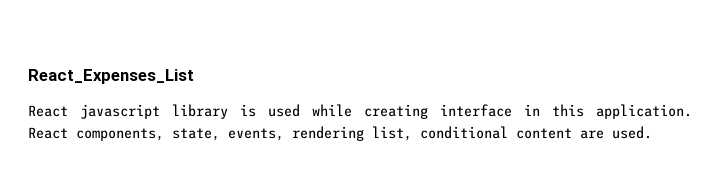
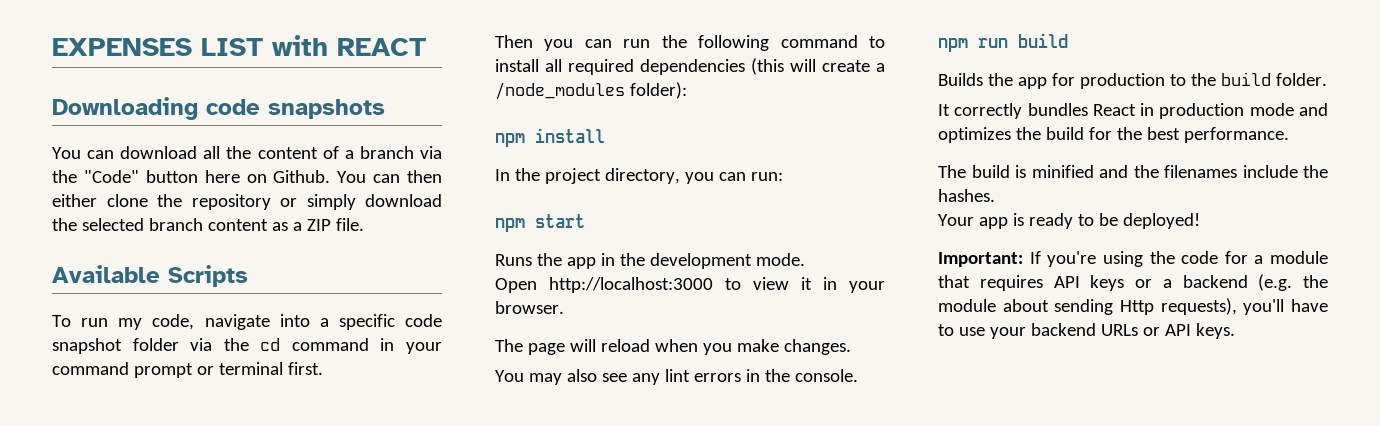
- React_Expenses_List
- React javascript library is used while creating interface in this application. React components, state, events, rendering list, conditional content are used.
+ EXPENSES LIST with REACT
+ Downloading code snapshots
+ You can download all the content of a branch via the "Code" button here on Github. You can then either clone the repository or simply download the selected branch content as a ZIP file.
+ Available Scripts
+ To run my code, navigate into a specific code snapshot folder via the cd command in your command prompt or terminal first.
+ Then you can run the following command to install all required dependencies (this will create a /node_modules folder):
+ npm install
+ In the project directory, you can run:
+ npm start
+ Runs the app in the development mode.
+ Open http://localhost:3000 to view it in your browser.
+ The page will reload when you make changes.
+ You may also see any lint errors in the console.
+ npm run build
+ Builds the app for production to the build folder.
+ It correctly bundles React in production mode and optimizes the build for the best performance.
+ The build is minified and the filenames include the hashes.
+ Your app is ready to be deployed!
+ Important: If you're using the code for a module that requires API keys or a backend (e.g. the module about sending Http requests), you'll have to use your backend URLs or API keys.

